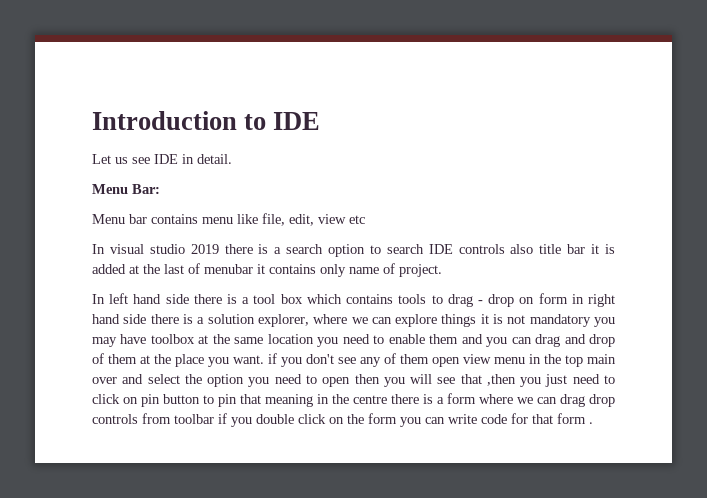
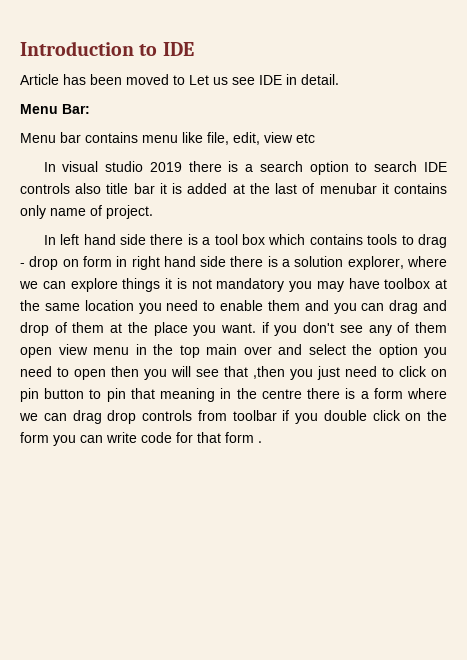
- Let us see IDE in detail.
+ Article has been moved to Let us see IDE in detail.

